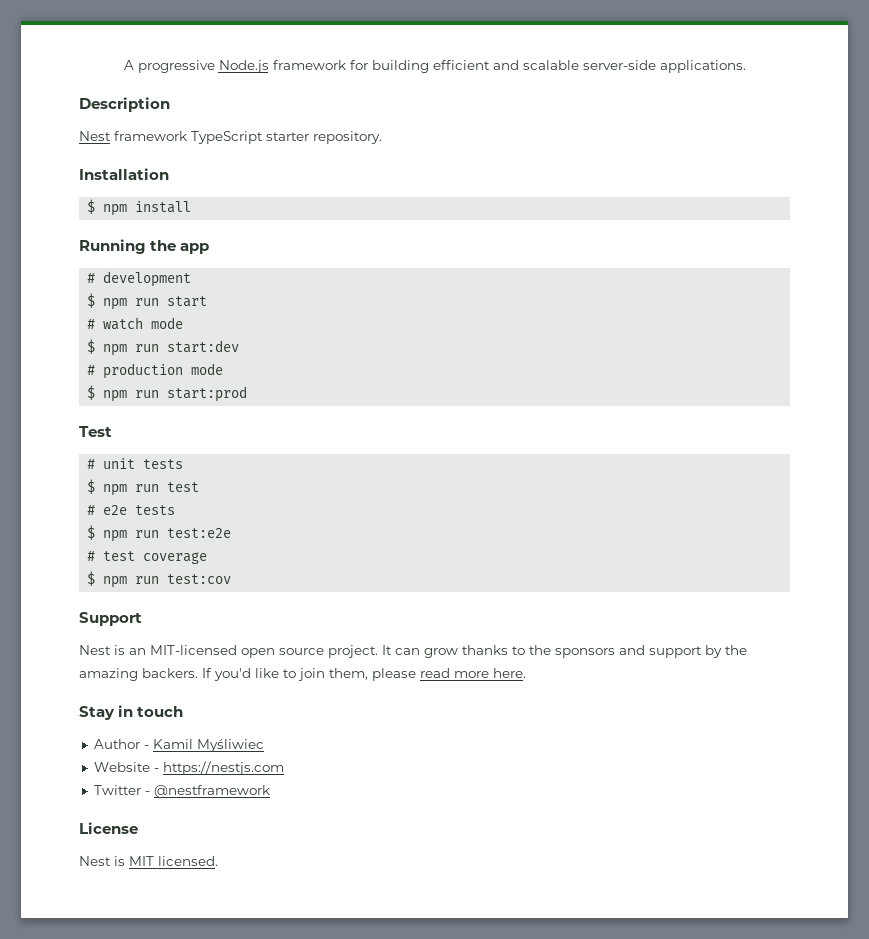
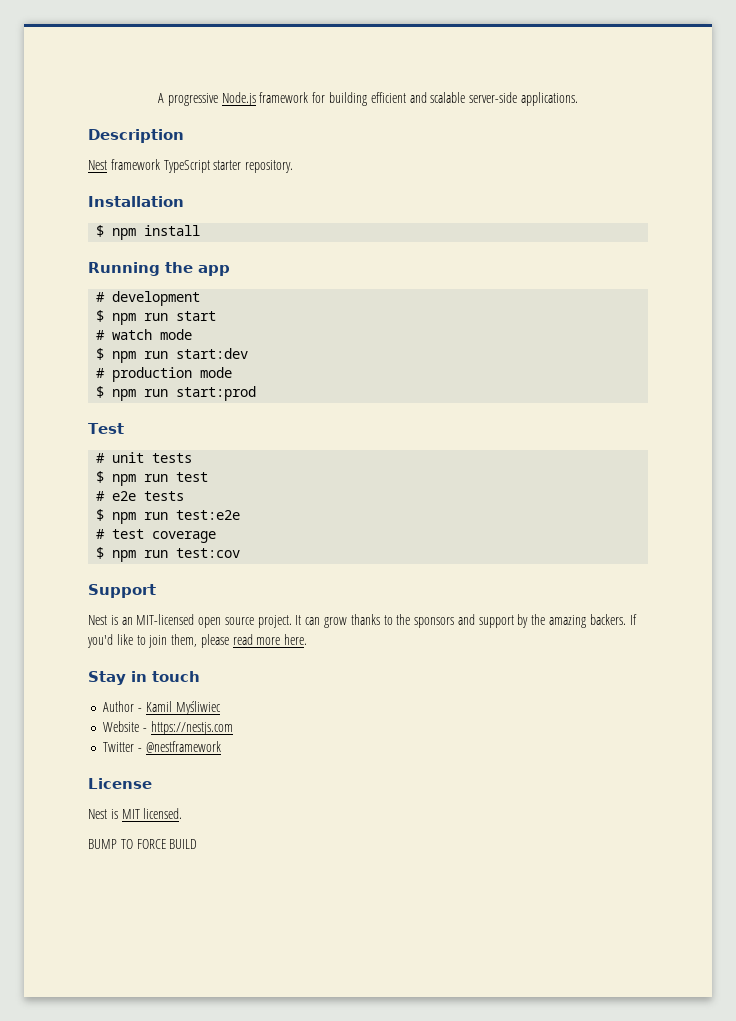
+ BUMP TO FORCE BUILD

